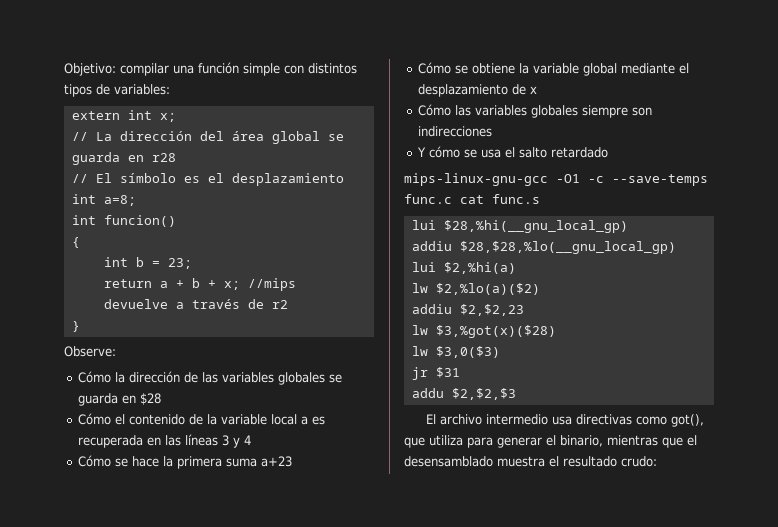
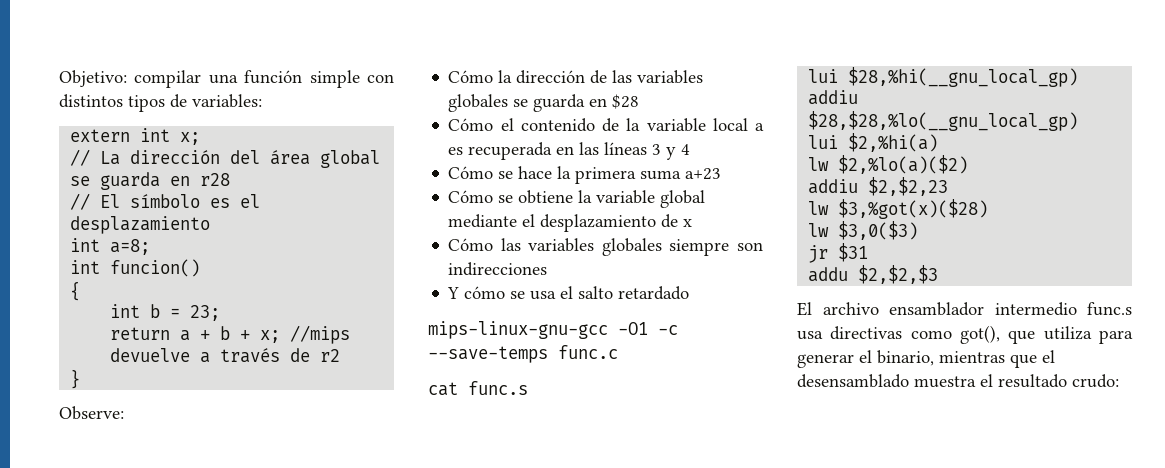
- mips-linux-gnu-gcc -O1 -c --save-temps func.c cat func.s
+ mips-linux-gnu-gcc -O1 -c --save-temps func.c
+ cat func.s
- El archivo intermedio usa directivas como got(), que utiliza para generar el binario, mientras que el desensamblado muestra el resultado crudo:
+ El archivo ensamblador intermedio func.s usa directivas como got(), que utiliza para generar el binario, mientras que el desensamblado muestra el resultado crudo:

